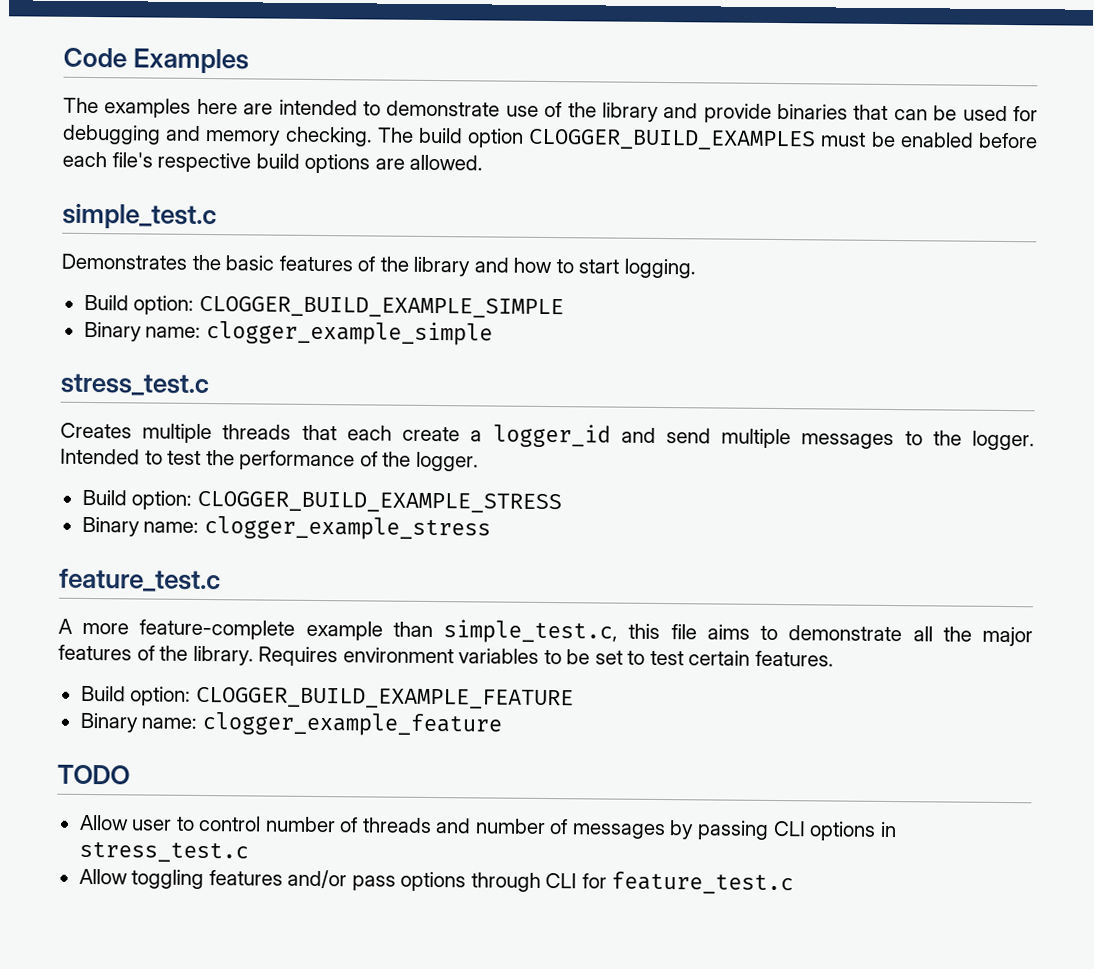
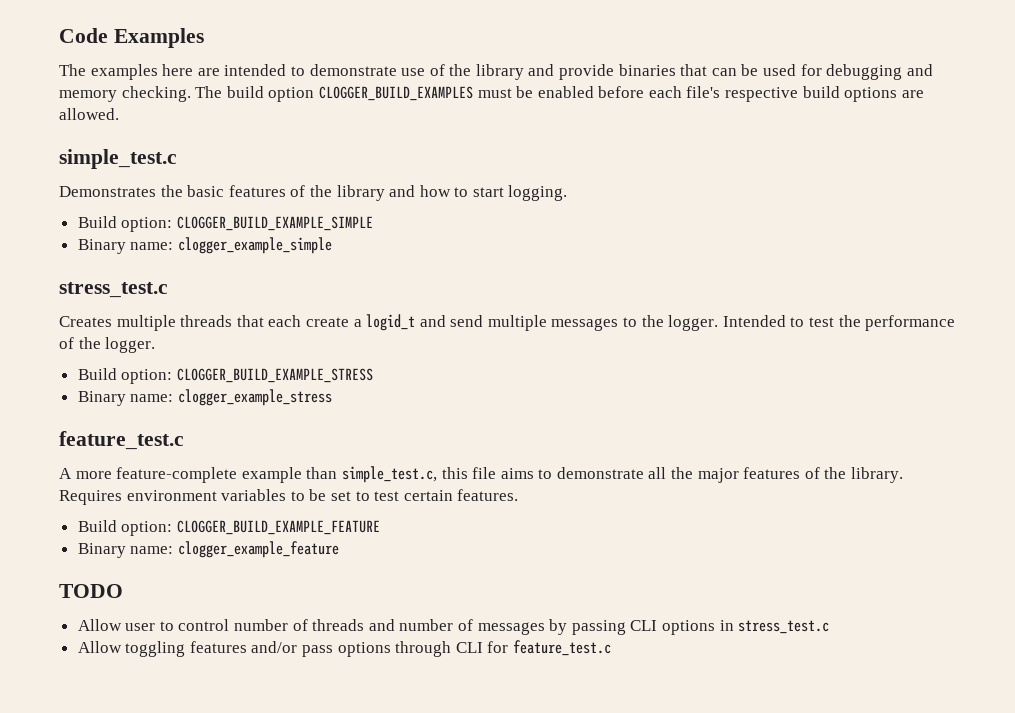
- Creates multiple threads that each create a logger_id and send multiple messages to the logger.
+ Creates multiple threads that each create a logid_t and send multiple messages to the logger.

